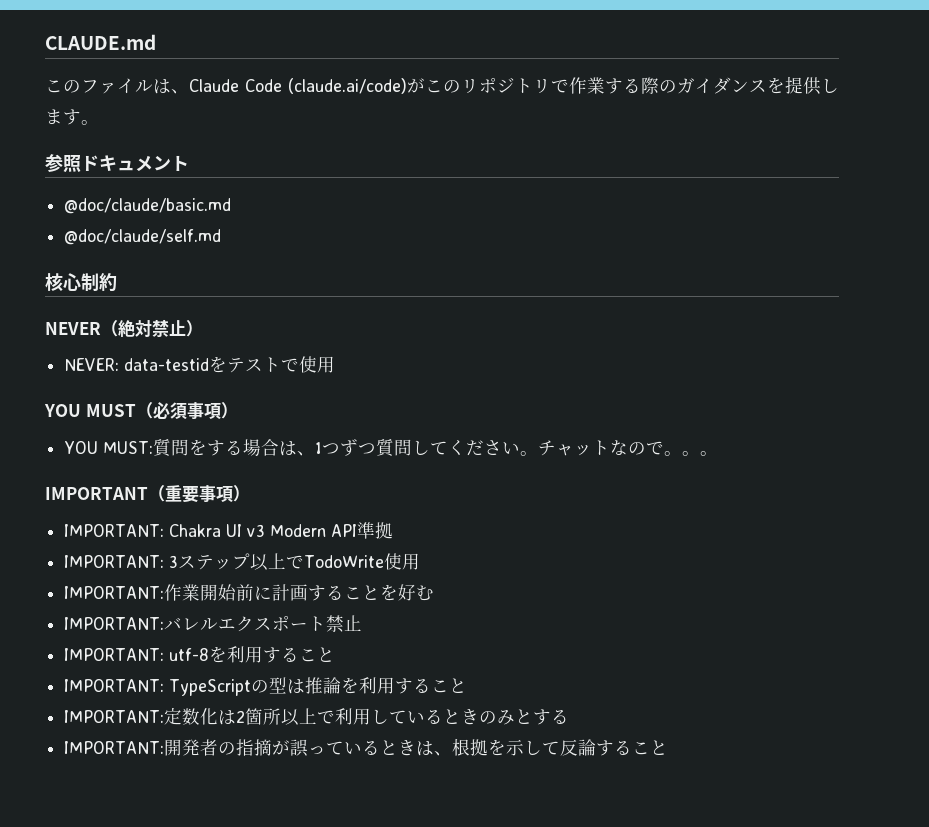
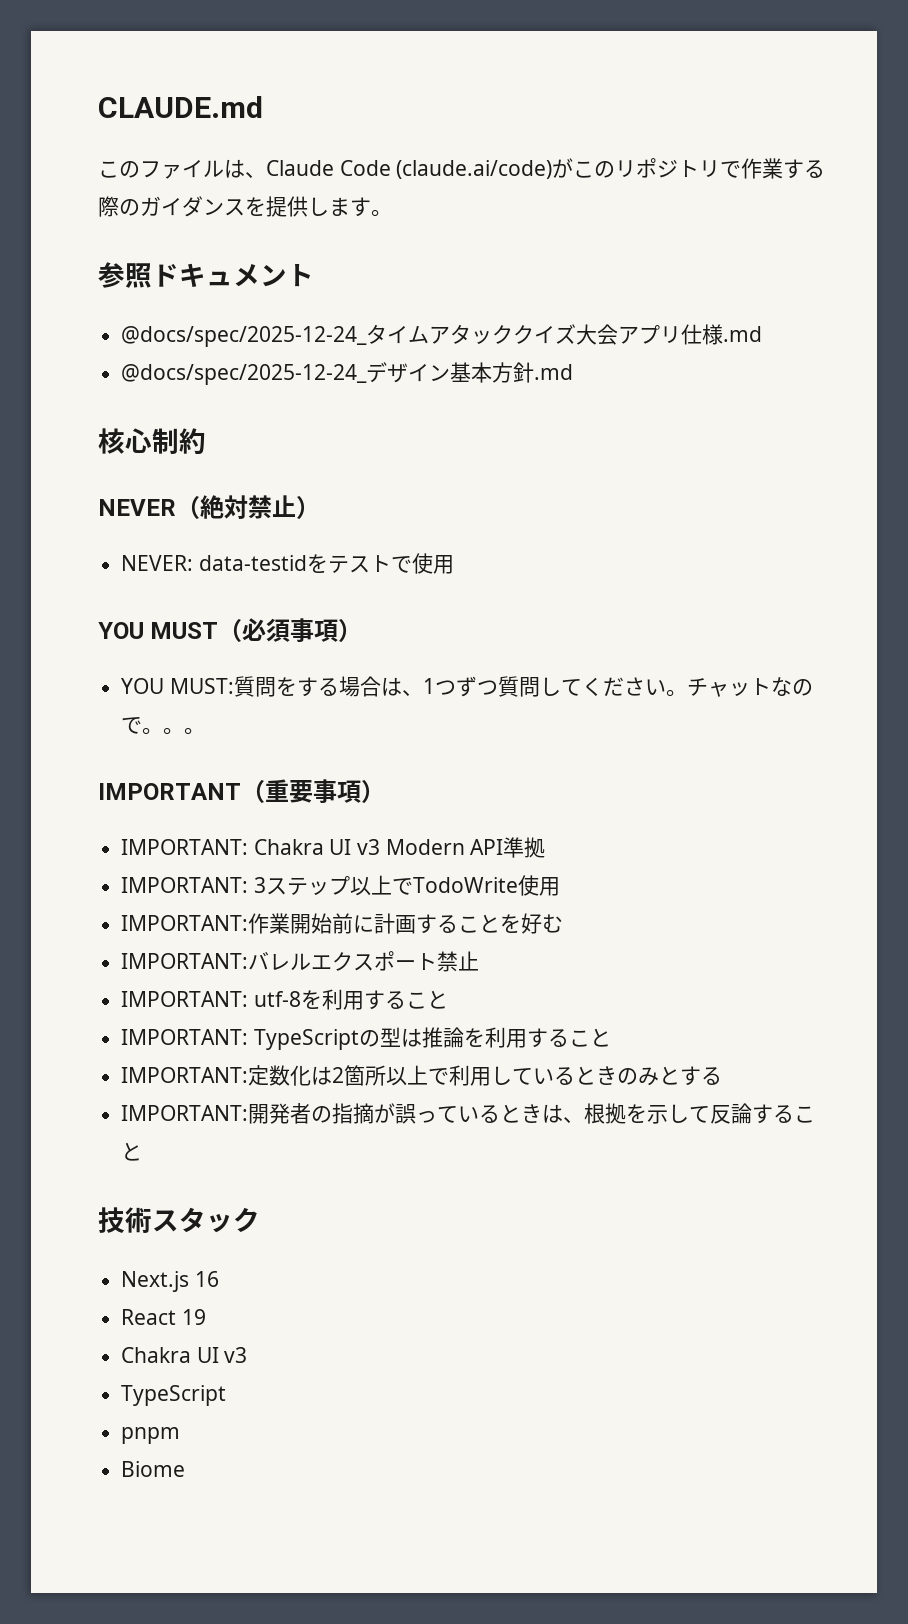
- @doc/claude/basic.md
- @doc/claude/self.md
+ @docs/spec/2025-12-24_タイムアタッククイズ大会アプリ仕様.md
+ @docs/spec/2025-12-24_デザイン基本方針.md
+ 技術スタック
+ Next.js 16
+ React 19
+ Chakra UI v3
+ TypeScript
+ pnpm
+ Biome

